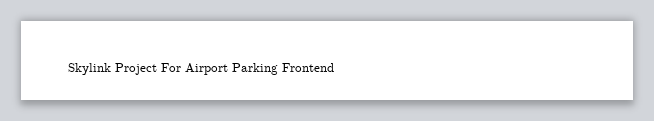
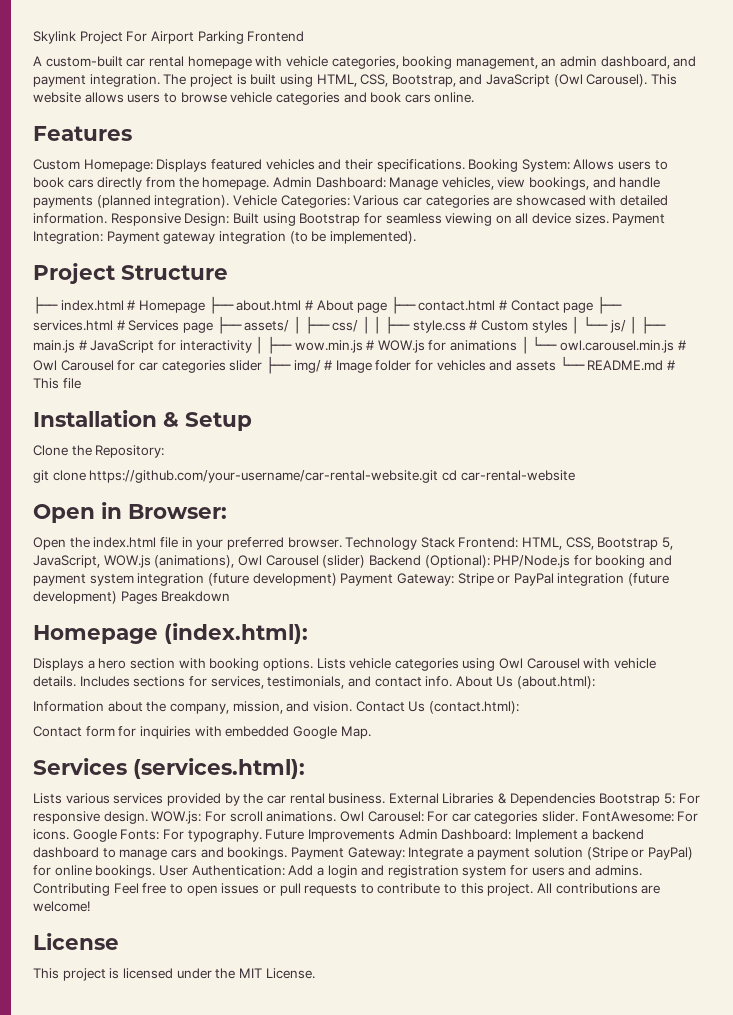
+ A custom-built car rental homepage with vehicle categories, booking management, an admin dashboard, and payment integration. The project is built using HTML, CSS, Bootstrap, and JavaScript (Owl Carousel). This website allows users to browse vehicle categories and book cars online.
+ Features
+ Custom Homepage: Displays featured vehicles and their specifications. Booking System: Allows users to book cars directly from the homepage. Admin Dashboard: Manage vehicles, view bookings, and handle payments (planned integration). Vehicle Categories: Various car categories are showcased with detailed information. Responsive Design: Built using Bootstrap for seamless viewing on all device sizes. Payment Integration: Payment gateway integration (to be implemented).
+ Project Structure
+ ├── index.html # Homepage ├── about.html # About page ├── contact.html # Contact page ├── services.html # Services page ├── assets/ │ ├── css/ │ │ ├── style.css # Custom styles │ └── js/ │ ├── main.js # JavaScript for interactivity │ ├── wow.min.js # WOW.js for animations │ └── owl.carousel.min.js # Owl Carousel for car categories slider ├── img/ # Image folder for vehicles and assets └── README.md # This file
+ Installation & Setup
+ Clone the Repository:
+ git clone https://github.com/your-username/car-rental-website.git cd car-rental-website
+ Open in Browser:
+ Open the index.html file in your preferred browser. Technology Stack Frontend: HTML, CSS, Bootstrap 5, JavaScript, WOW.js (animations), Owl Carousel (slider) Backend (Optional): PHP/Node.js for booking and payment system integration (future development) Payment Gateway: Stripe or PayPal integration (future development) Pages Breakdown
+ Homepage (index.html):
+ Displays a hero section with booking options. Lists vehicle categories using Owl Carousel with vehicle details. Includes sections for services, testimonials, and contact info. About Us (about.html):
+ Information about the company, mission, and vision. Contact Us (contact.html):
+ Contact form for inquiries with embedded Google Map.
+ Services (services.html):
+ Lists various services provided by the car rental business. External Libraries & Dependencies Bootstrap 5: For responsive design. WOW.js: For scroll animations. Owl Carousel: For car categories slider. FontAwesome: For icons. Google Fonts: For typography. Future Improvements Admin Dashboard: Implement a backend dashboard to manage cars and bookings. Payment Gateway: Integrate a payment solution (Stripe or PayPal) for online bookings. User Authentication: Add a login and registration system for users and admins. Contributing Feel free to open issues or pull requests to contribute to this project. All contributions are welcome!
+ License
+ This project is licensed under the MIT License.

